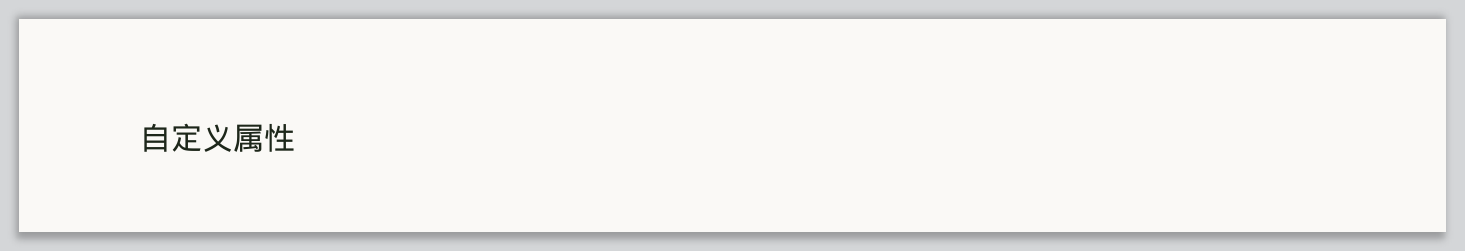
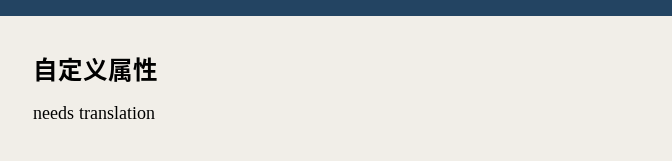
+ needs translation

